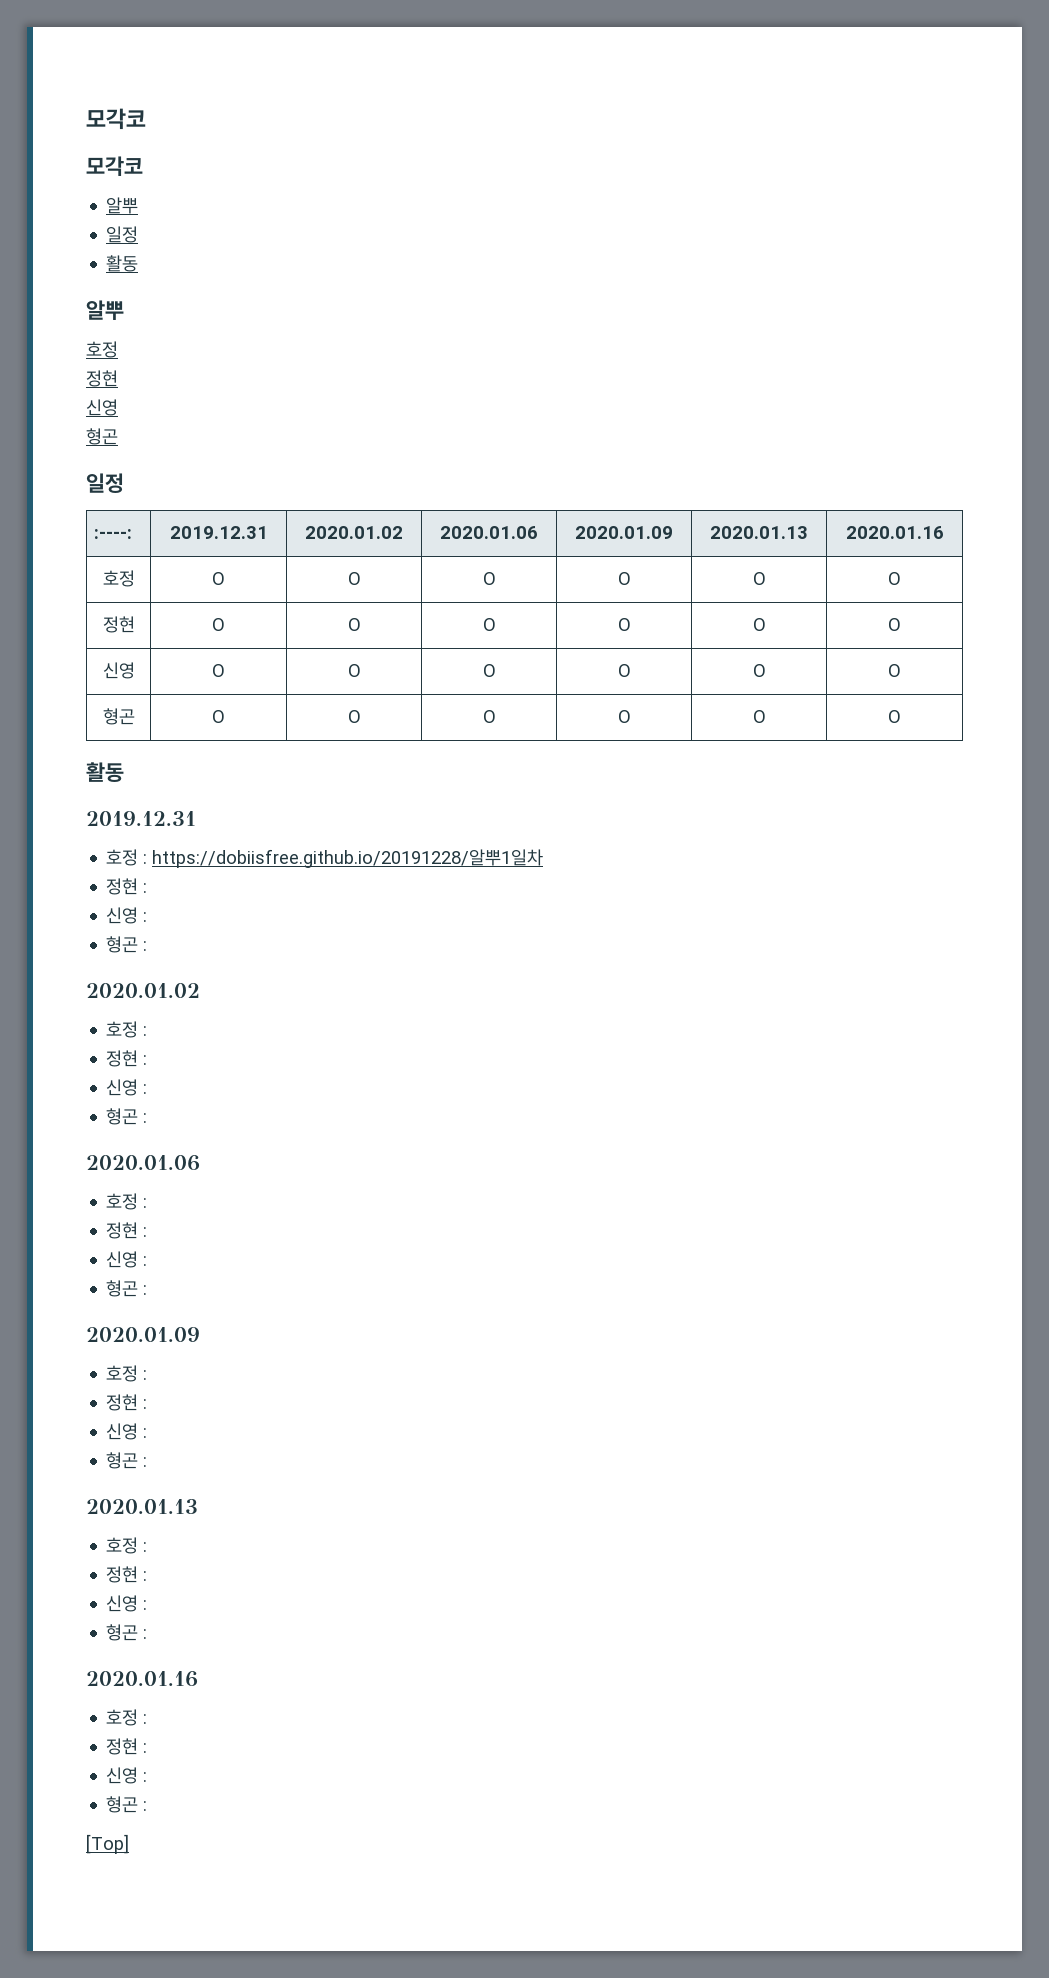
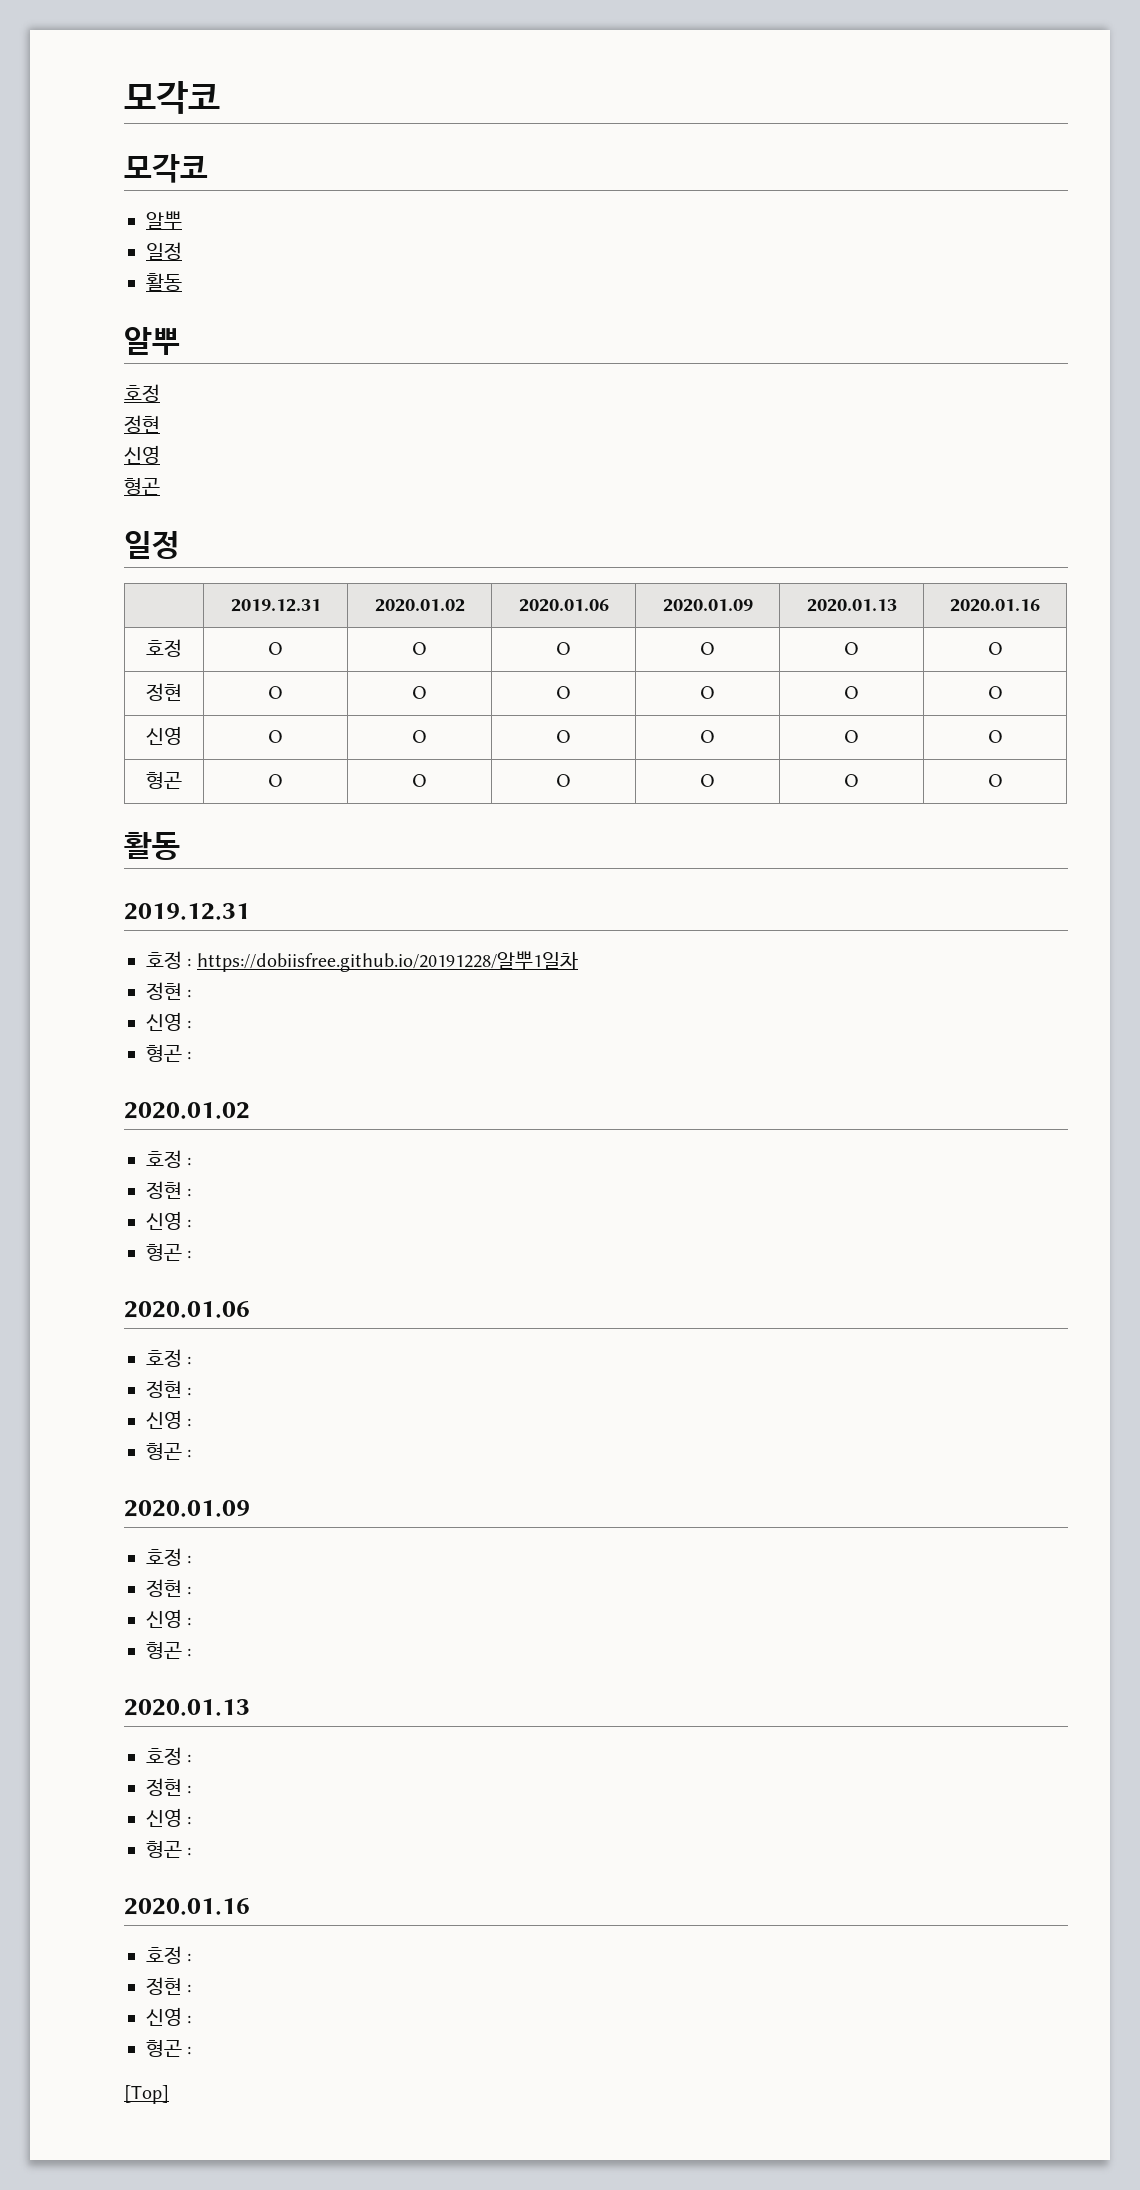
- :----: | 2019.12.31 | 2020.01.02 | 2020.01.06 | 2020.01.09 | 2020.01.13 | 2020.01.16
+ | 2019.12.31 | 2020.01.02 | 2020.01.06 | 2020.01.09 | 2020.01.13 | 2020.01.16

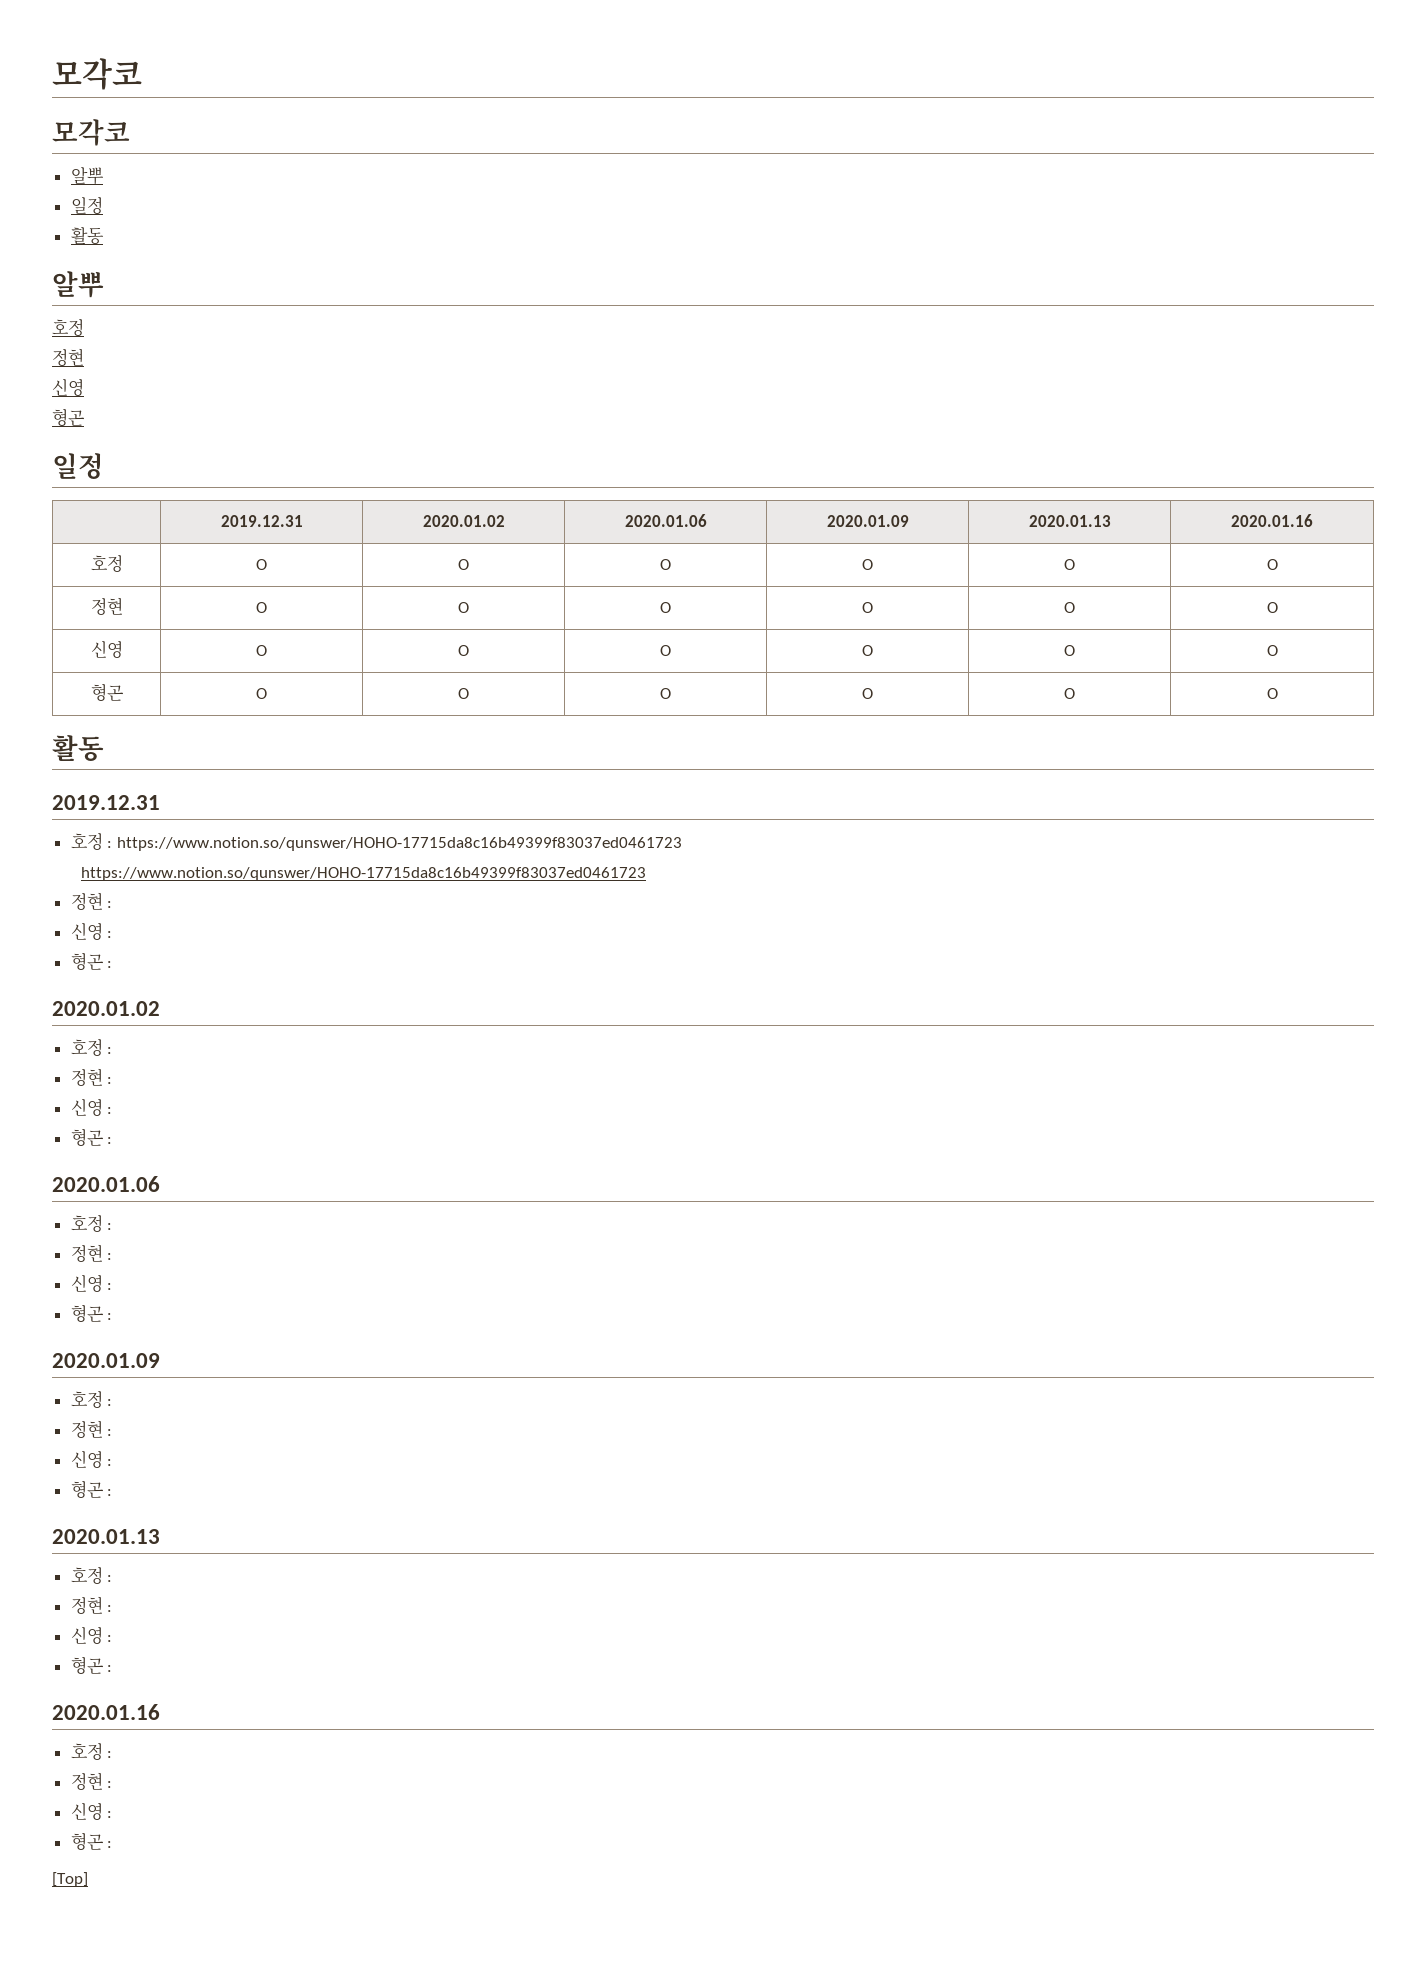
- 호정 : https://dobiisfree.github.io/20191228/알뿌1일차
+ 호정 : https://www.notion.so/qunswer/HOHO-17715da8c16b49399f83037ed0461723
+ https://www.notion.so/qunswer/HOHO-17715da8c16b49399f83037ed0461723

